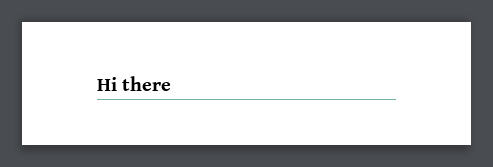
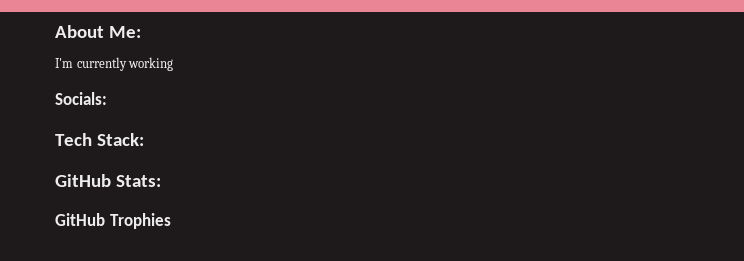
- Hi there
+ About Me:
+ I'm currently working
+ Socials:
+ Tech Stack:
+ GitHub Stats:
+ GitHub Trophies

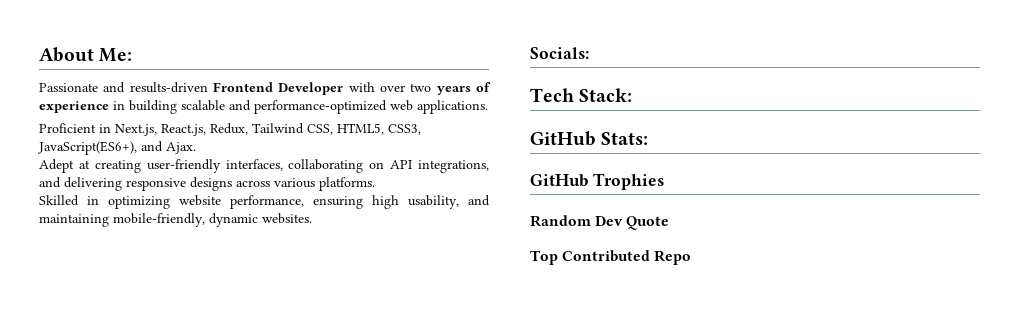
- I'm currently working
+ Passionate and results-driven Frontend Developer with over two years of experience in building scalable and performance-optimized web applications.
+ Proficient in Next.js, React.js, Redux, Tailwind CSS, HTML5, CSS3, JavaScript(ES6+), and Ajax.
+ Adept at creating user-friendly interfaces, collaborating on API integrations, and delivering responsive designs across various platforms.
+ Skilled in optimizing website performance, ensuring high usability, and maintaining mobile-friendly, dynamic websites.
+ Random Dev Quote
+ Top Contributed Repo

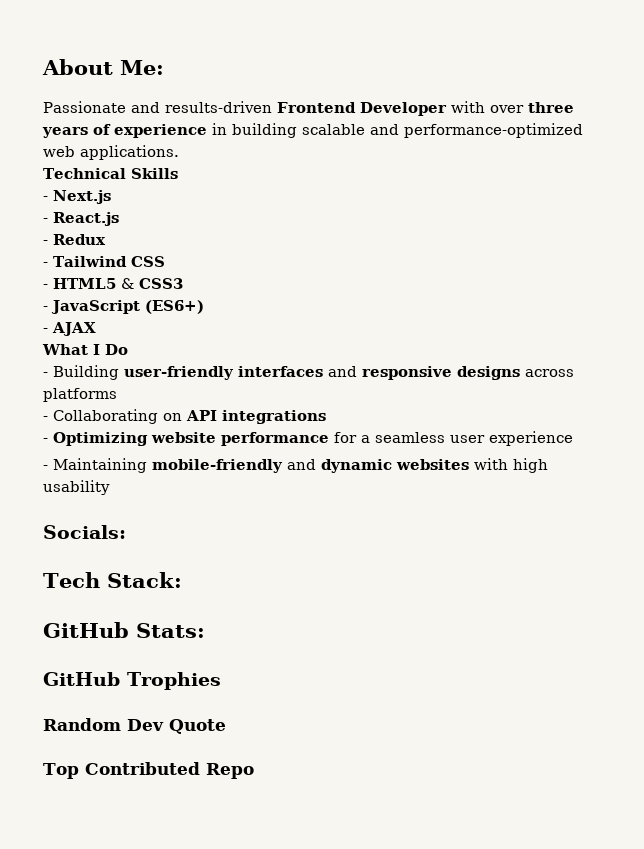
- Passionate and results-driven Frontend Developer with over two years of experience in building scalable and performance-optimized web applications.
+ Passionate and results-driven Frontend Developer with over three years of experience in building scalable and performance-optimized web applications.
- Proficient in Next.js, React.js, Redux, Tailwind CSS, HTML5, CSS3, JavaScript(ES6+), and Ajax.
- Adept at creating user-friendly interfaces, collaborating on API integrations, and delivering responsive designs across various platforms.
- Skilled in optimizing website performance, ensuring high usability, and maintaining mobile-friendly, dynamic websites.
+ Technical Skills
+ - Next.js
+ - React.js
+ - Redux
+ - Tailwind CSS
+ - HTML5 & CSS3
+ - JavaScript (ES6+)
+ - AJAX
+ What I Do
+ - Building user-friendly interfaces and responsive designs across platforms
+ - Collaborating on API integrations
+ - Optimizing website performance for a seamless user experience
+ - Maintaining mobile-friendly and dynamic websites with high usability

